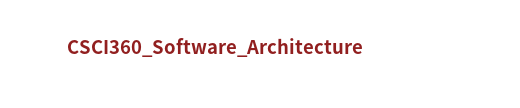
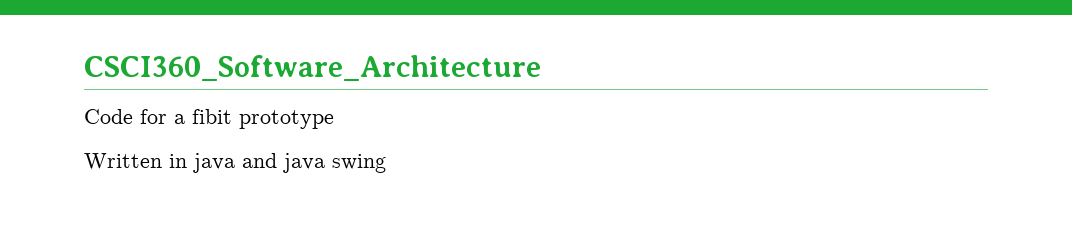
+ Code for a fibit prototype
+ Written in java and java swing

